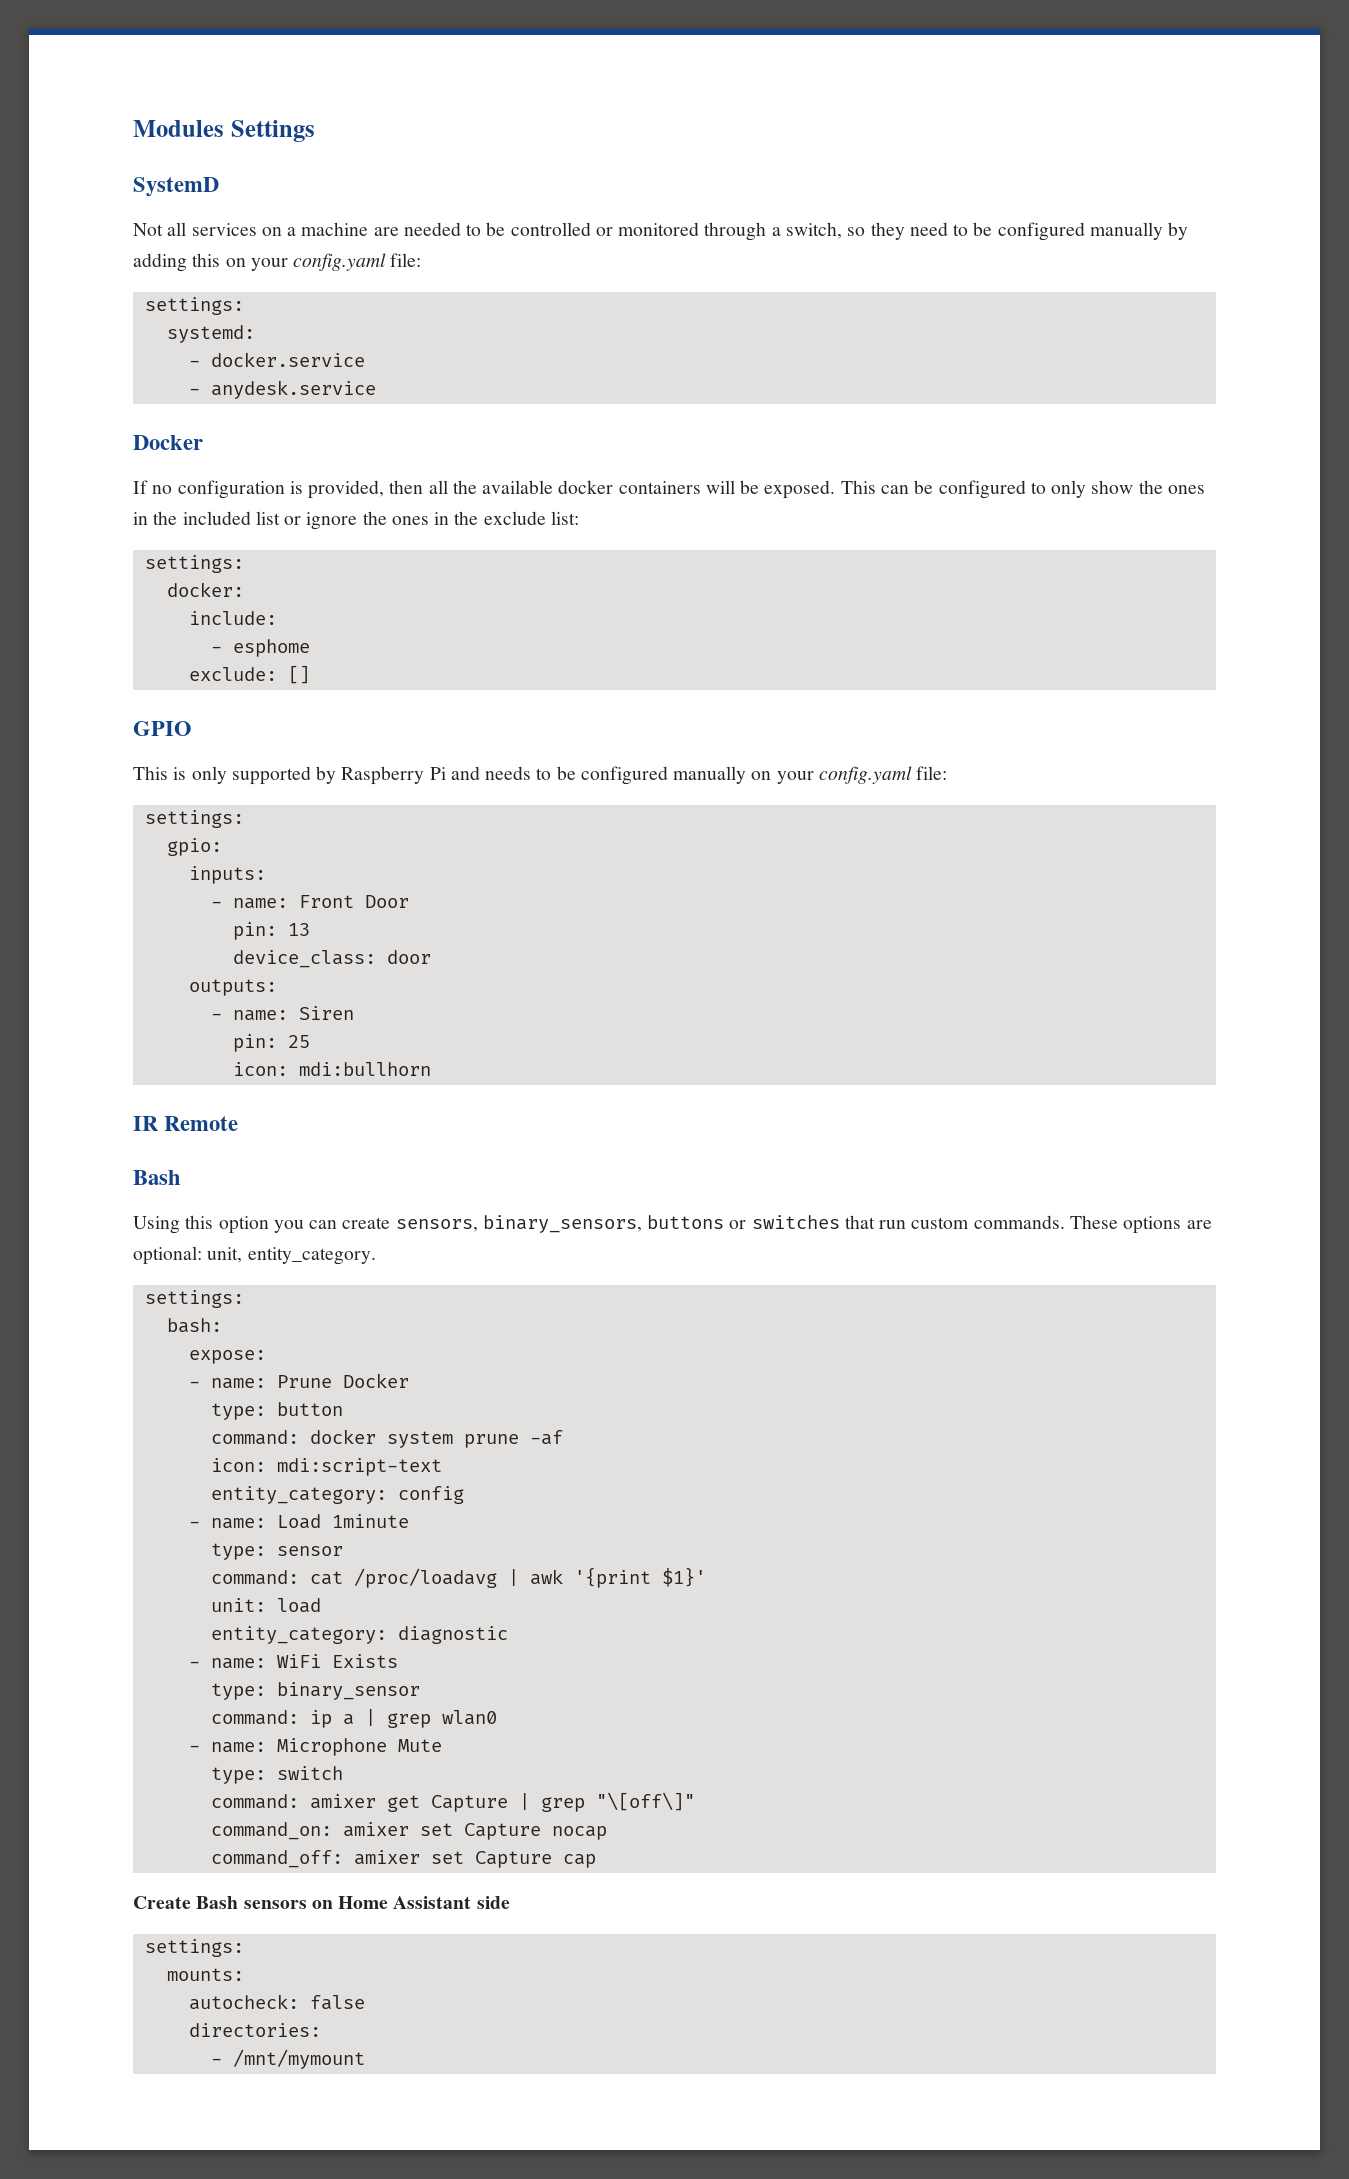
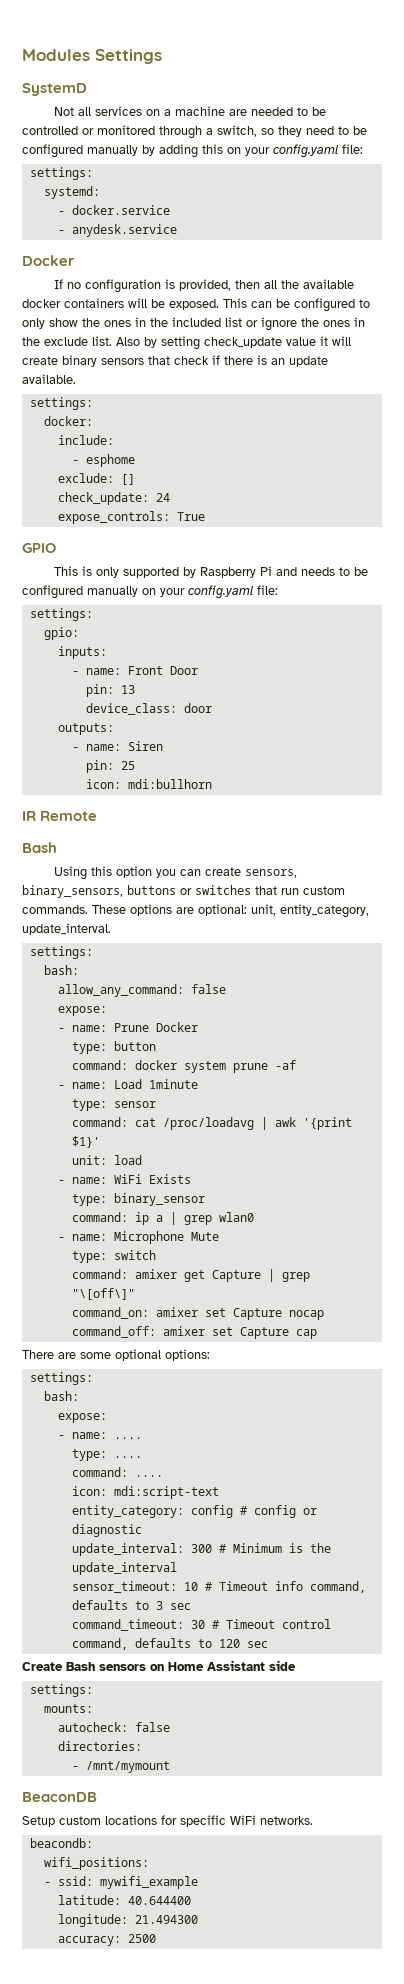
- This can be configured to only show the ones in the included list or ignore the ones in the exclude list:
+ This can be configured to only show the ones in the included list or ignore the ones in the exclude list. Also by setting check_update value it will create binary sensors that check if there is an update available.
+ check_update: 24
+ expose_controls: True
- These options are optional: unit, entity_category.
+ These options are optional: unit, entity_category, update_interval.
  settings:
  bash:
+ allow_any_command: false
- icon: mdi:script-text
- entity_category: config
- entity_category: diagnostic
+ There are some optional options:
+ settings:
+ bash:
+ expose:
+ - name: ....
+ type: ....
+ command: ....
+ icon: mdi:script-text
+ entity_category: config # config or diagnostic
+ update_interval: 300 # Minimum is the update_interval
+ sensor_timeout: 10 # Timeout info command, defaults to 3 sec
+ command_timeout: 30 # Timeout control command, defaults to 120 sec
+ BeaconDB
+ Setup custom locations for specific WiFi networks.
+ beacondb:
+ wifi_positions:
+ - ssid: mywifi_example
+ latitude: 40.644400
+ longitude: 21.494300
+ accuracy: 2500

